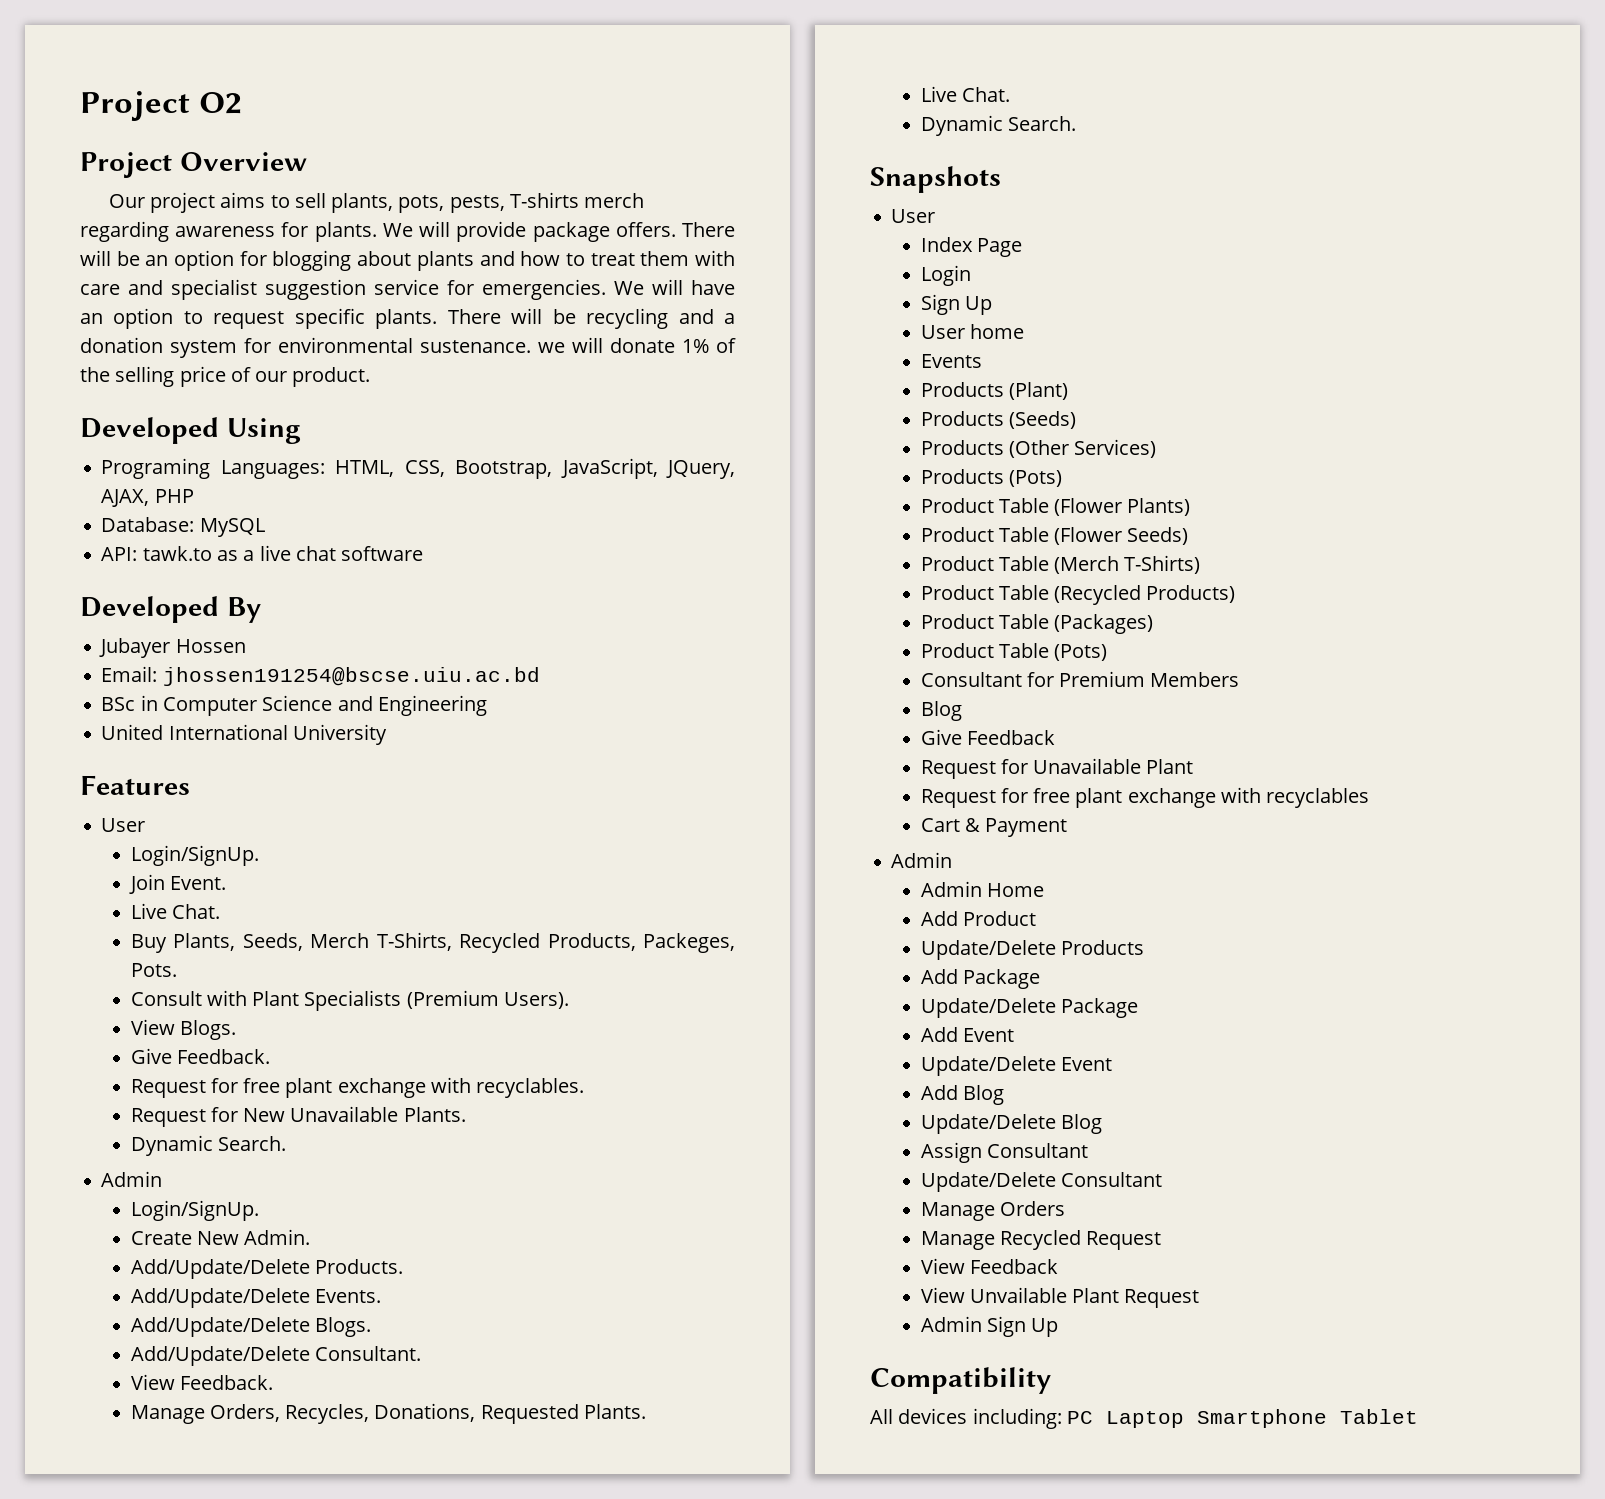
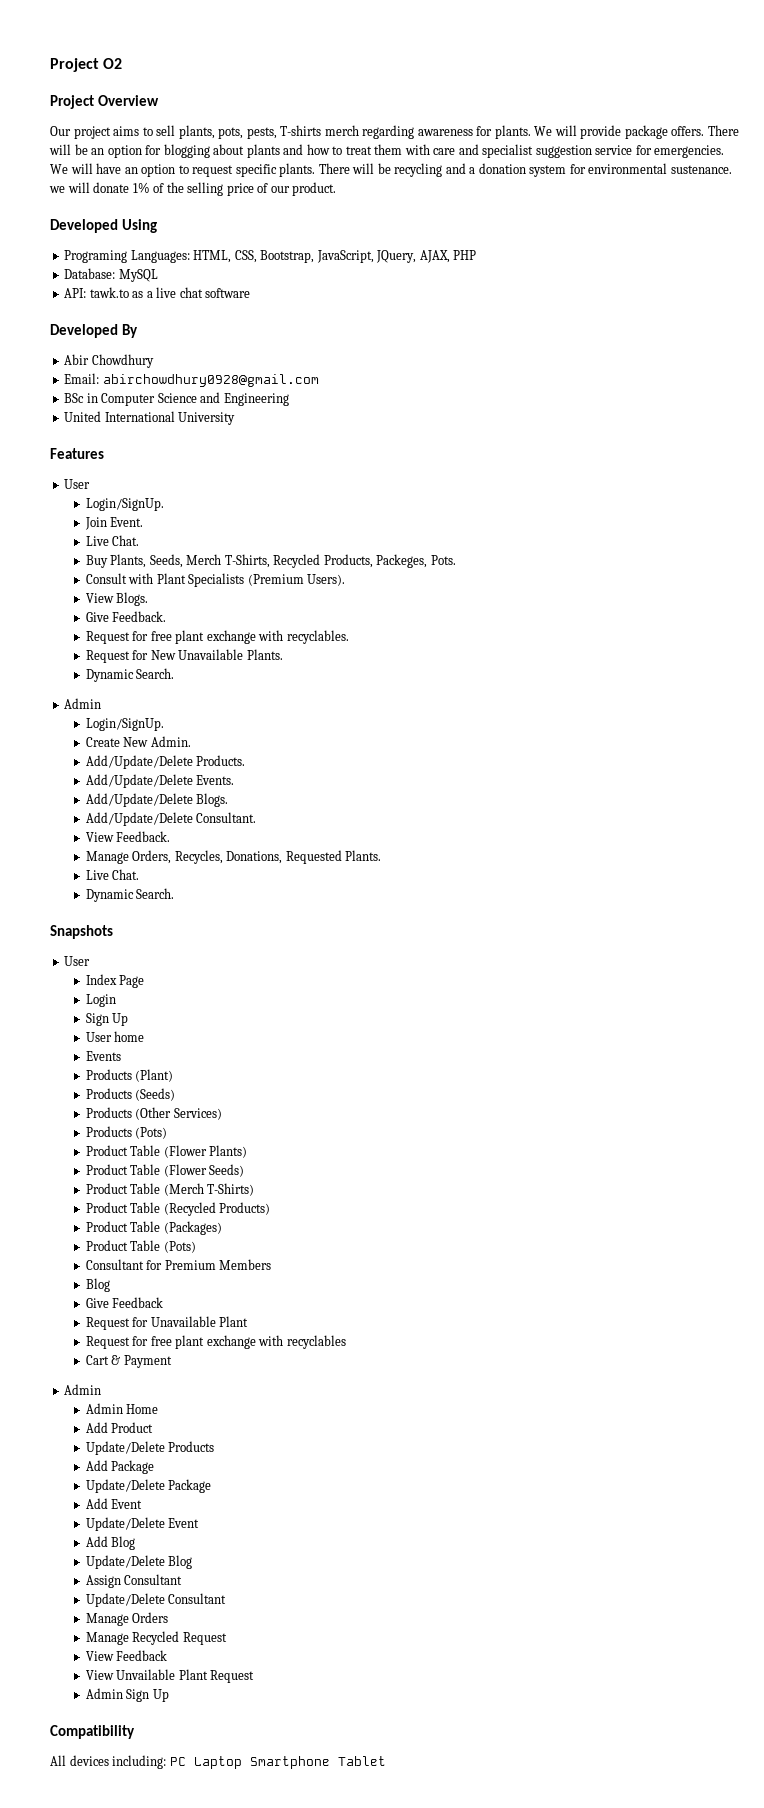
- Jubayer Hossen
+ Abir Chowdhury
- Email: jhossen191254@bscse.uiu.ac.bd
+ Email: abirchowdhury0928@gmail.com

